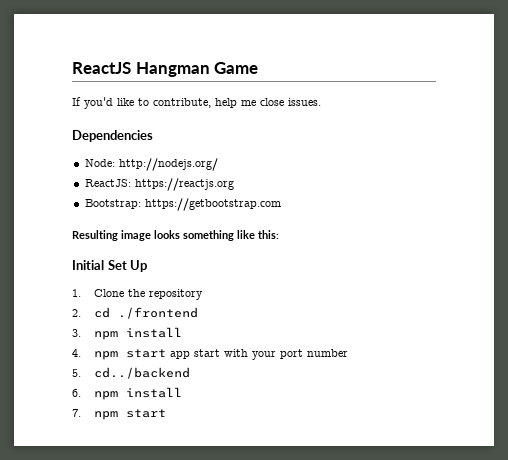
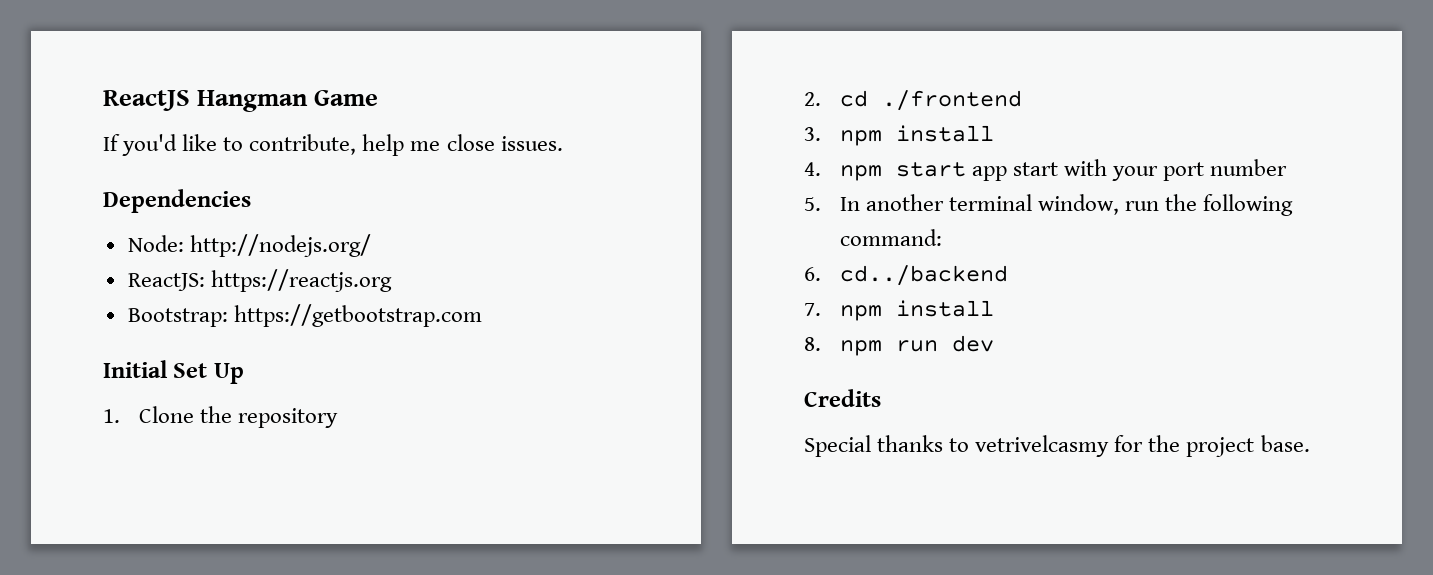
- Resulting image looks something like this:
- 5. cd../backend
+ 5. In another terminal window, run the following command:
+ 6. cd../backend
- 6. npm install
- 7. npm start
+ 7. npm install
+ 8. npm run dev
+ Credits
+ Special thanks to vetrivelcasmy for the project base.

